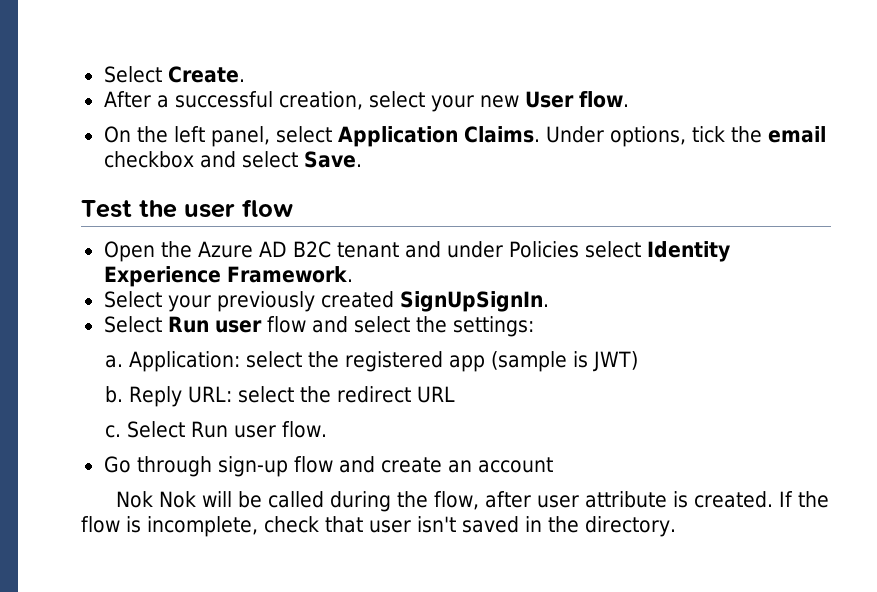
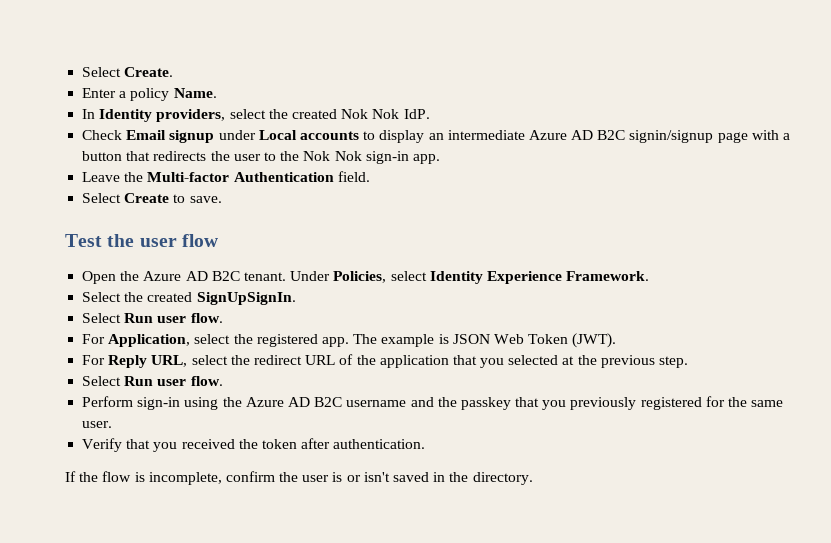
- After a successful creation, select your new User flow.
- On the left panel, select Application Claims. Under options, tick the email checkbox and select Save.
+ Enter a policy Name.
+ In Identity providers, select the created Nok Nok IdP.
+ Check Email signup under Local accounts to display an intermediate Azure AD B2C signin/signup page with a button that redirects the user to the Nok Nok sign-in app.
+ Leave the Multi-factor Authentication field.
+ Select Create to save.
- Open the Azure AD B2C tenant and under Policies select Identity Experience Framework.
+ Open the Azure AD B2C tenant. Under Policies, select Identity Experience Framework.
- Select your previously created SignUpSignIn.
- Select Run user flow and select the settings:
- a. Application: select the registered app (sample is JWT)
- b. Reply URL: select the redirect URL
- c. Select Run user flow.
- Go through sign-up flow and create an account
- Nok Nok will be called during the flow, after user attribute is created. If the flow is incomplete, check that user isn't saved in the directory.
+ Select the created SignUpSignIn.
+ Select Run user flow.
+ For Application, select the registered app. The example is JSON Web Token (JWT).
+ For Reply URL, select the redirect URL of the application that you selected at the previous step.
+ Select Run user flow.
+ Perform sign-in using the Azure AD B2C username and the passkey that you previously registered for the same user.
+ Verify that you received the token after authentication.
+ If the flow is incomplete, confirm the user is or isn't saved in the directory.

